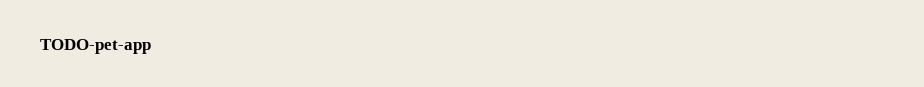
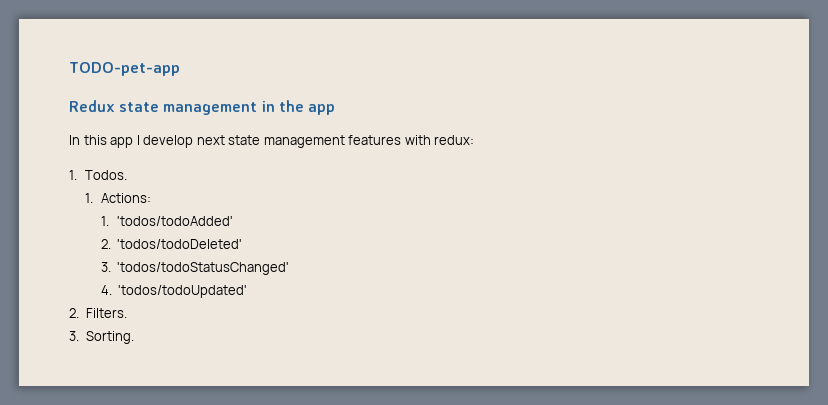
+ Redux state management in the app
+ In this app I develop next state management features with redux:
+ 1. Todos.
+ 1. Actions:
+ 1. 'todos/todoAdded'
+ 2. 'todos/todoDeleted'
+ 3. 'todos/todoStatusChanged'
+ 4. 'todos/todoUpdated'
+ 2. Filters.
+ 3. Sorting.

